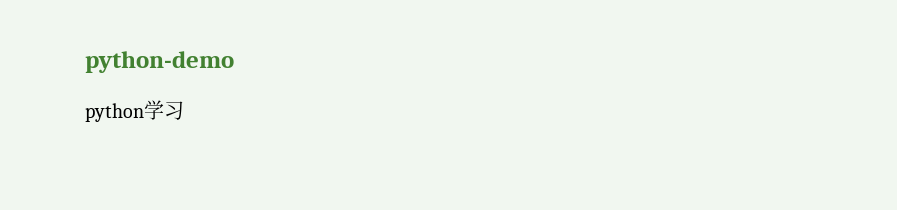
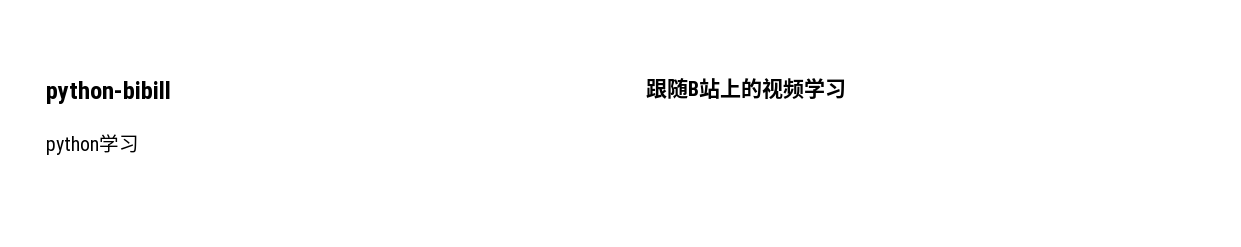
- python-demo
+ python-bibill
+ 跟随B站上的视频学习

